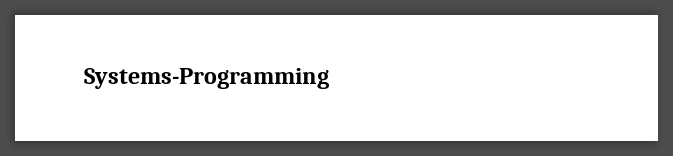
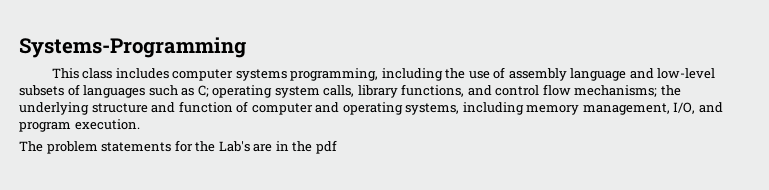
+ This class includes computer systems programming, including the use of assembly language and low-level subsets of languages such as C; operating system calls, library functions, and control flow mechanisms; the underlying structure and function of computer and operating systems, including memory management, I/O, and program execution.
+ The problem statements for the Lab's are in the pdf

